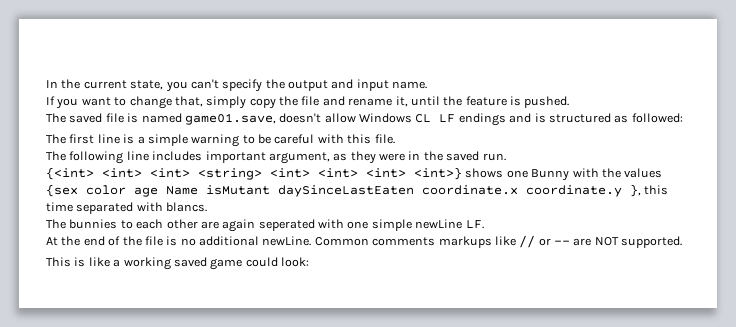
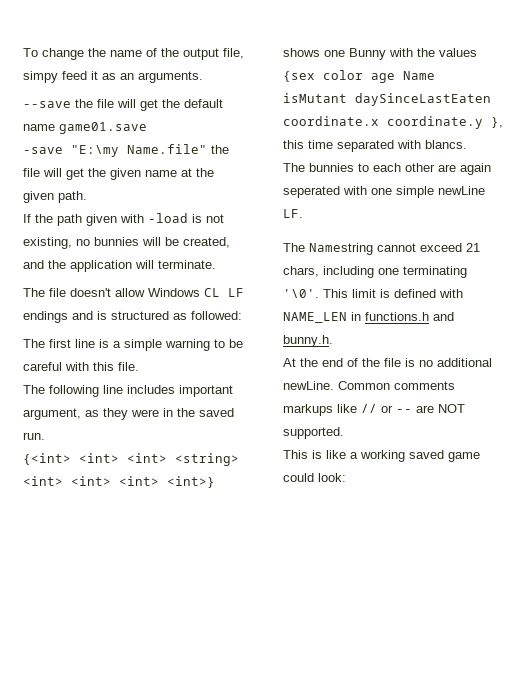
- In the current state, you can't specify the output and input name.
- If you want to change that, simply copy the file and rename it, until the feature is pushed.
- The saved file is named game01.save, doesn't allow Windows CL LF endings and is structured as followed:
+ To change the name of the output file, simpy feed it as an arguments.
+ --save the file will get the default name game01.save
+ -save "E:\my Name.file" the file will get the given name at the given path.
+ If the path given with -load is not existing, no bunnies will be created, and the application will terminate.
+ The file doesn't allow Windows CL LF endings and is structured as followed:
+ The Namestring cannot exceed 21 chars, including one terminating '\0'. This limit is defined with NAME_LEN in functions.h and bunny.h.

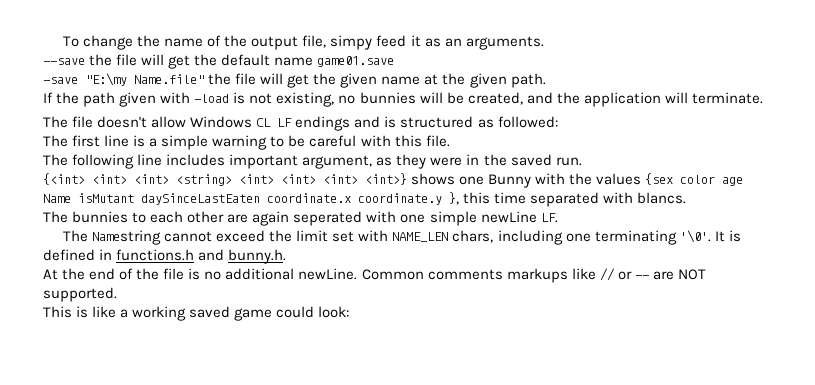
- The Namestring cannot exceed 21 chars, including one terminating '\0'.
+ The Namestring cannot exceed the limit set with NAME_LEN chars, including one terminating '\0'.
- This limit is defined with NAME_LEN in functions.h and bunny.h.
+ It is defined in functions.h and bunny.h.

